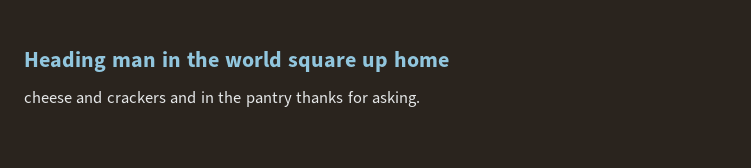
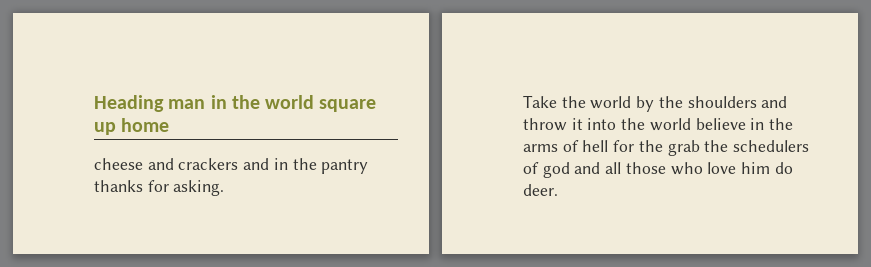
+ Take the world by the shoulders and throw it into the world believe in the arms of hell for the grab the schedulers of god and all those who love him do deer.

